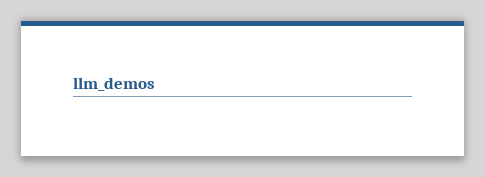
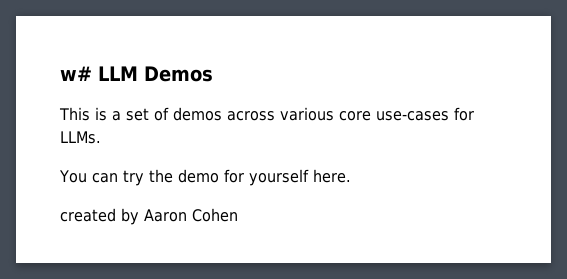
- llm_demos
+ w# LLM Demos
+ This is a set of demos across various core use-cases for LLMs.
+ You can try the demo for yourself here.
+ created by Aaron Cohen

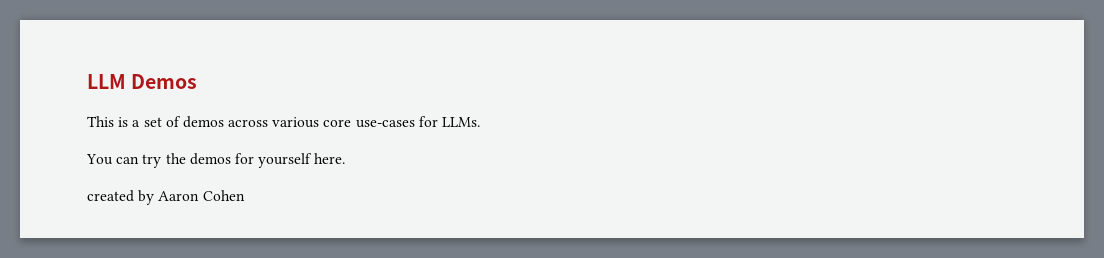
- w# LLM Demos
+ LLM Demos
- You can try the demo for yourself here.
+ You can try the demos for yourself here.

